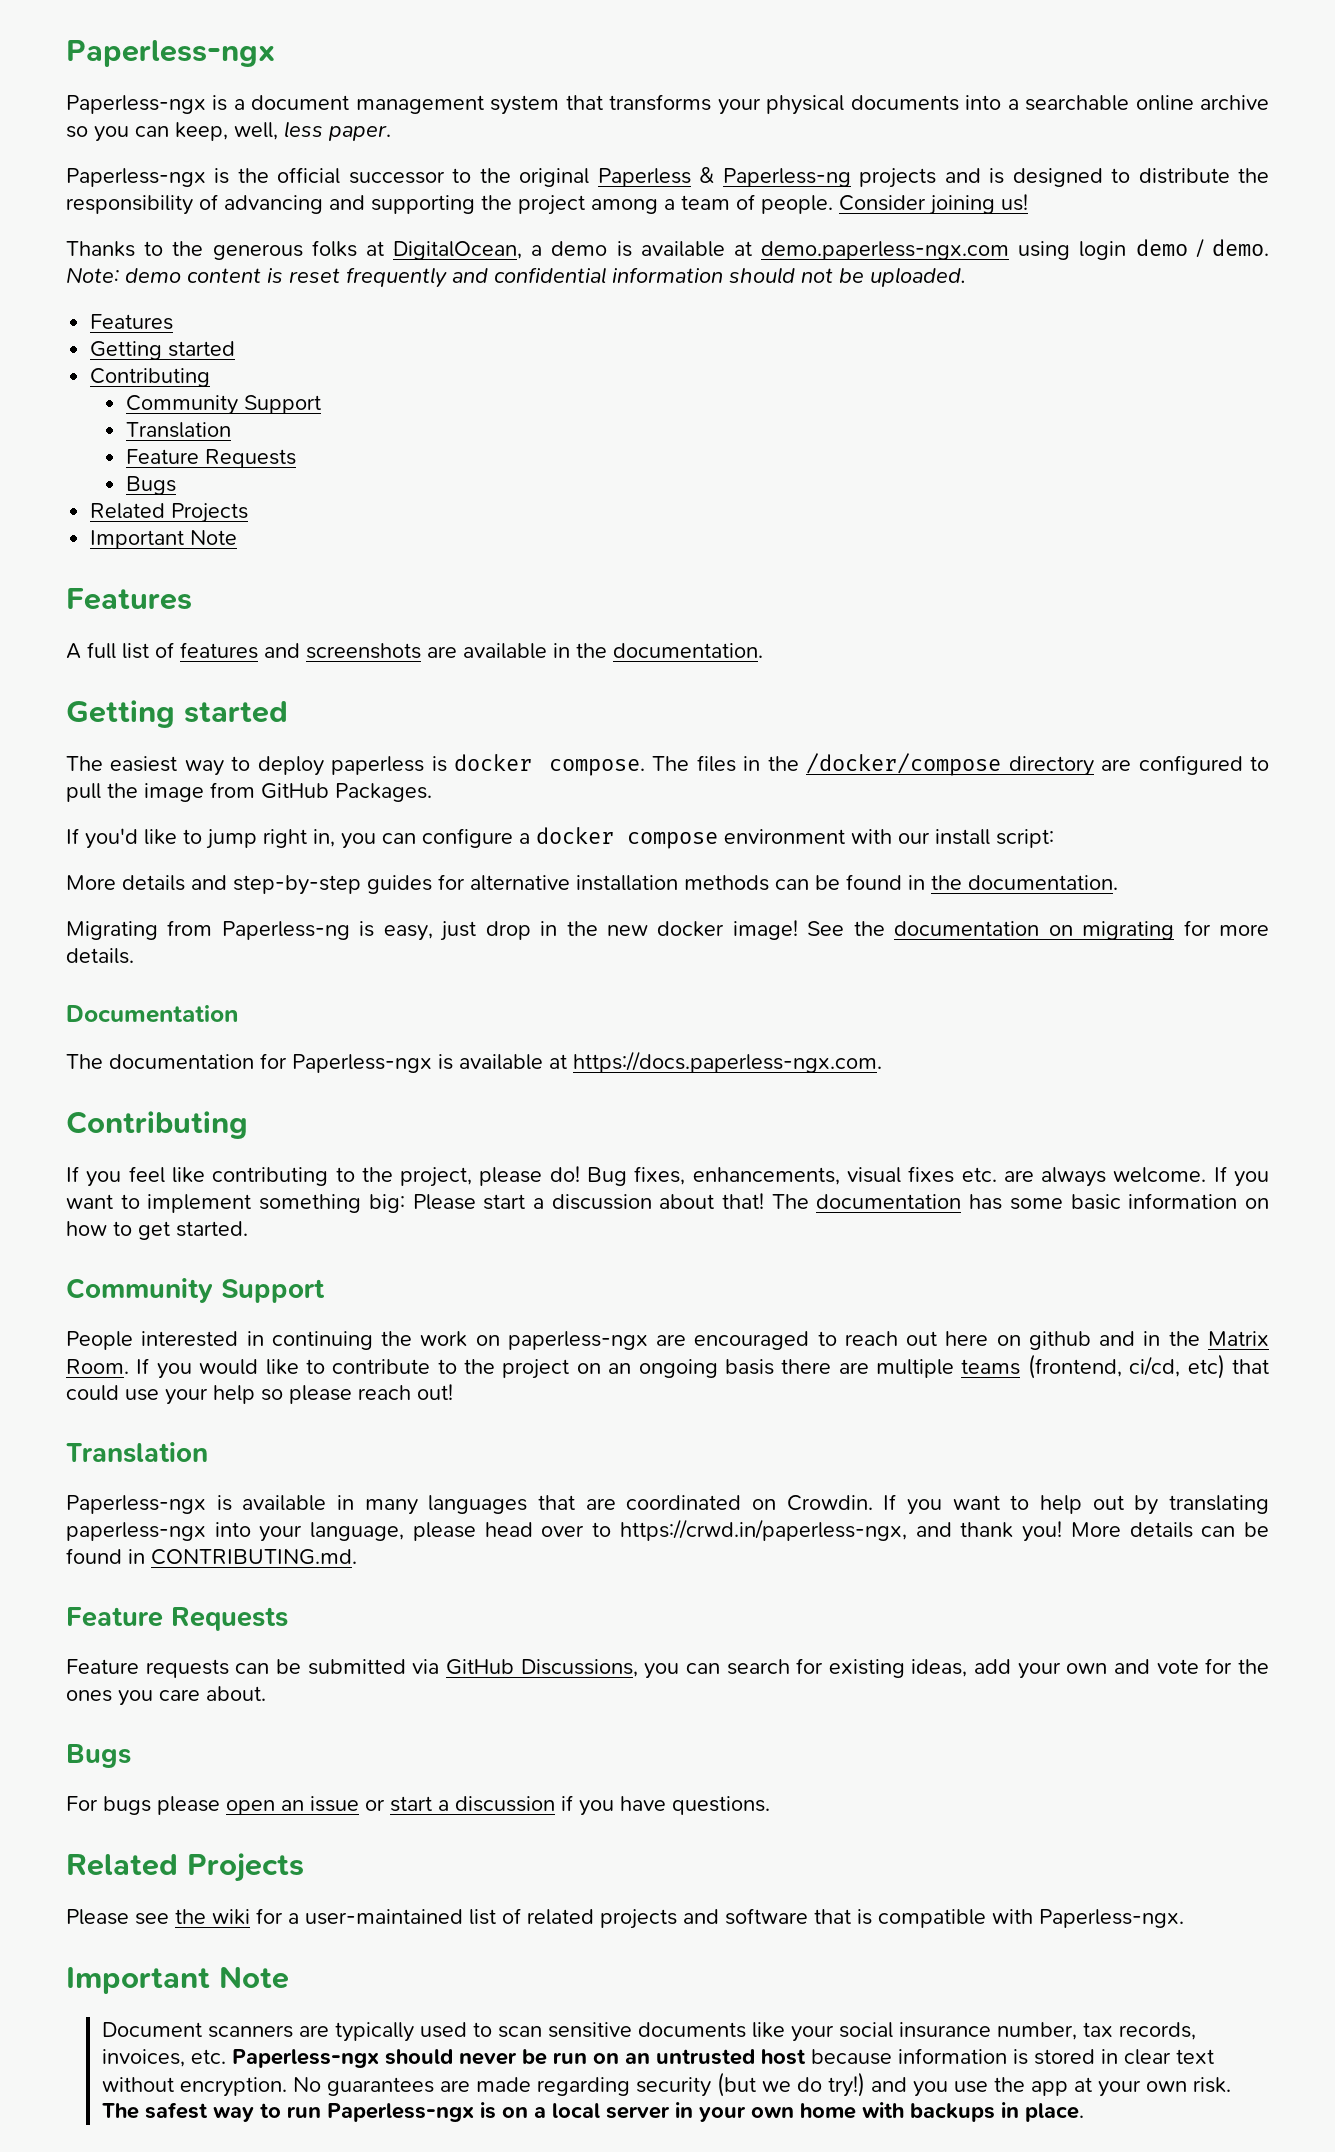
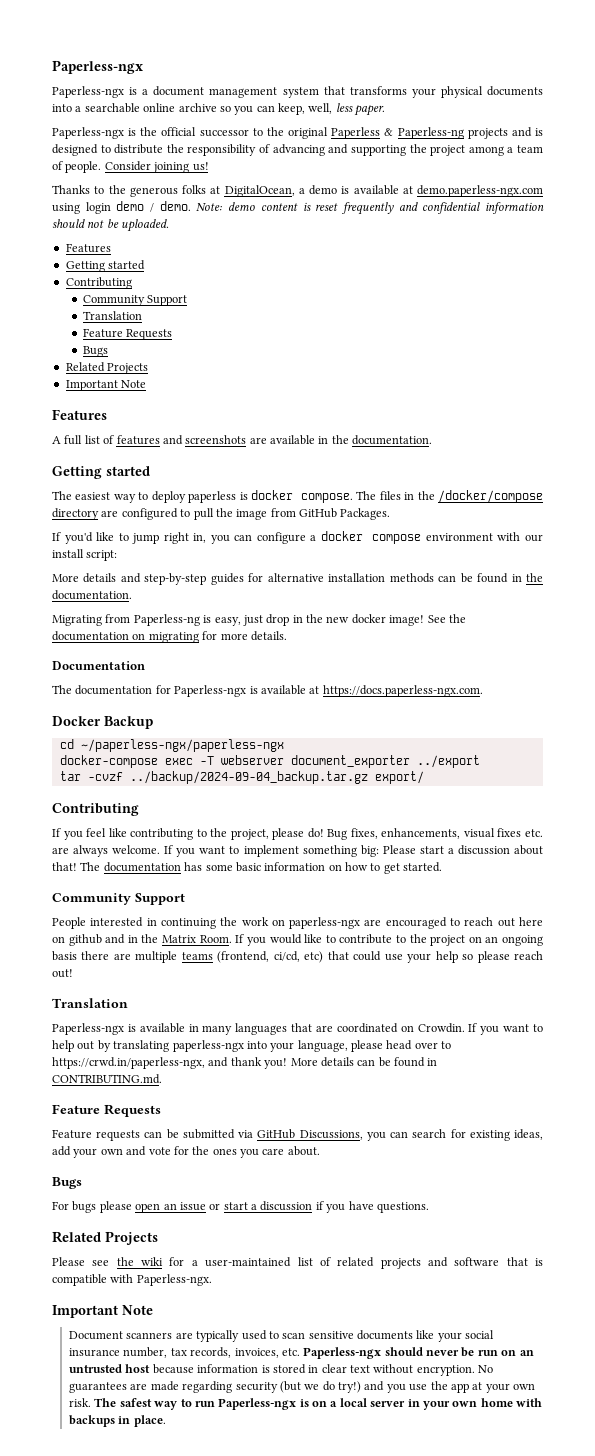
+ Docker Backup
+ cd ~/paperless-ngx/paperless-ngx
+ docker-compose exec -T webserver document_exporter ../export
+ tar -cvzf ../backup/2024-09-04_backup.tar.gz export/

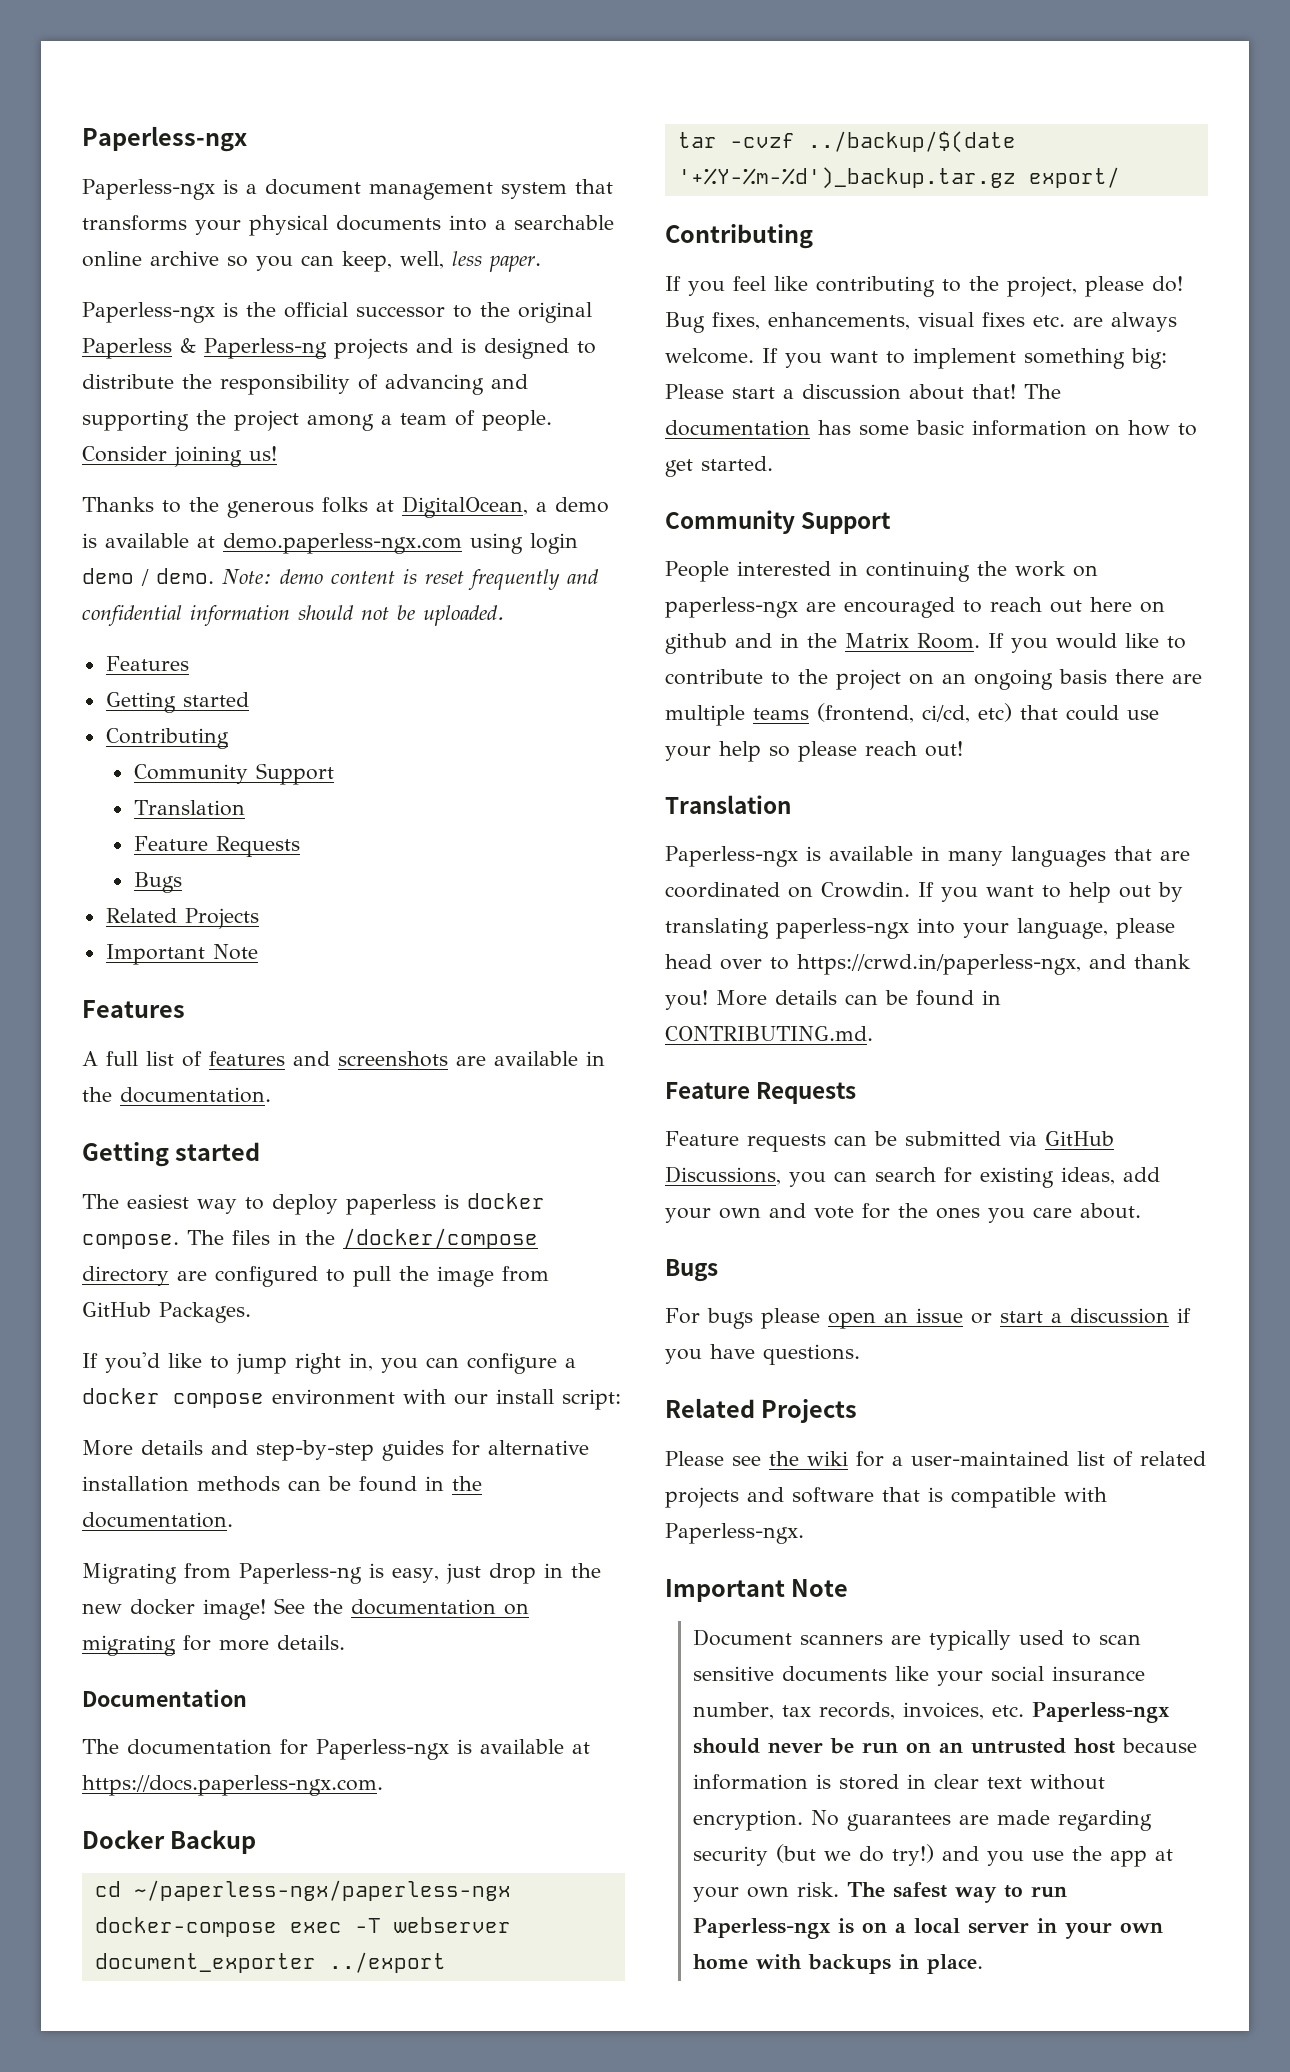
- tar -cvzf ../backup/2024-09-04_backup.tar.gz export/
+ tar -cvzf ../backup/$(date '+%Y-%m-%d')_backup.tar.gz export/

